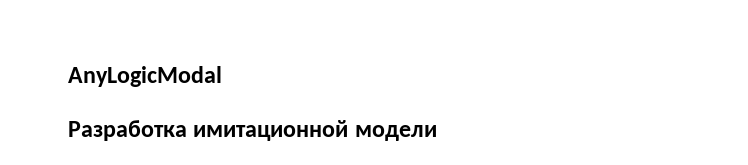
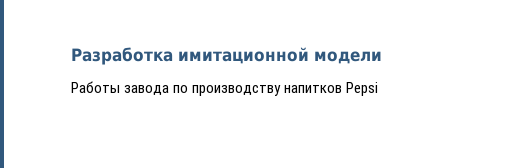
- AnyLogicModal
+ Работы завода по производству напитков Pepsi

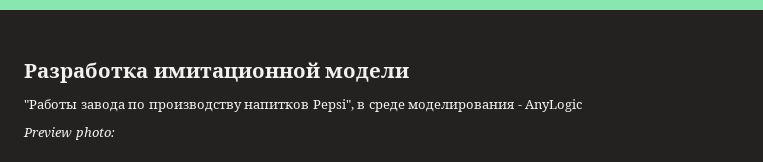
- Работы завода по производству напитков Pepsi
+ "Работы завода по производству напитков Pepsi", в среде моделирования - AnyLogic
+ Preview photo:

